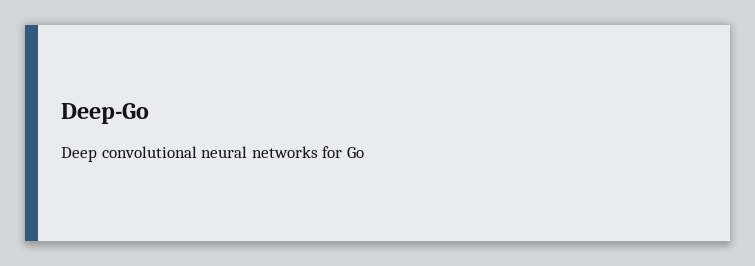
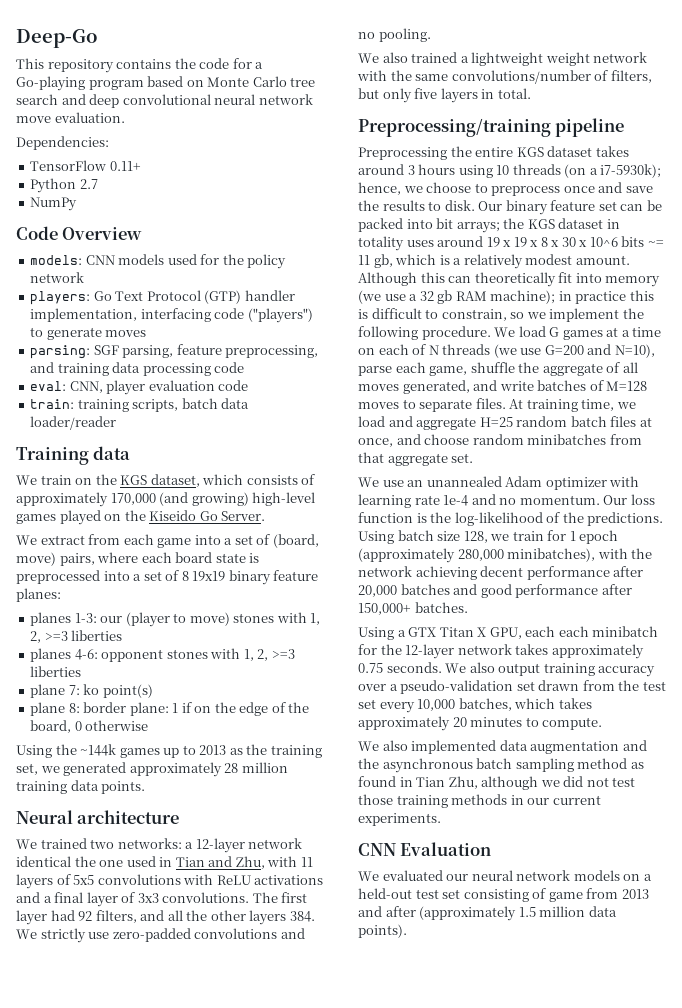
- Deep convolutional neural networks for Go
+ This repository contains the code for a Go-playing program based on Monte Carlo tree search and deep convolutional neural network move evaluation.
+ Dependencies:
+ TensorFlow 0.11+
+ Python 2.7
+ NumPy
+ Code Overview
+ models: CNN models used for the policy network
+ players: Go Text Protocol (GTP) handler implementation, interfacing code ("players") to generate moves
+ parsing: SGF parsing, feature preprocessing, and training data processing code
+ eval: CNN, player evaluation code
+ train: training scripts, batch data loader/reader
+ Training data
+ We train on the KGS dataset, which consists of approximately 170,000 (and growing) high-level games played on the Kiseido Go Server.
+ We extract from each game into a set of (board, move) pairs, where each board state is preprocessed into a set of 8 19x19 binary feature planes:
+ planes 1-3: our (player to move) stones with 1, 2, >=3 liberties
+ planes 4-6: opponent stones with 1, 2, >=3 liberties
+ plane 7: ko point(s)
+ plane 8: border plane: 1 if on the edge of the board, 0 otherwise
+ Using the ~144k games up to 2013 as the training set, we generated approximately 28 million training data points.
+ Neural architecture
+ We trained two networks: a 12-layer network identical the one used in Tian and Zhu, with 11 layers of 5x5 convolutions with ReLU activations and a final layer of 3x3 convolutions. The first layer had 92 filters, and all the other layers 384. We strictly use zero-padded convolutions and no pooling.
+ We also trained a lightweight weight network with the same convolutions/number of filters, but only five layers in total.
+ Preprocessing/training pipeline
+ Preprocessing the entire KGS dataset takes around 3 hours using 10 threads (on a i7-5930k); hence, we choose to preprocess once and save the results to disk. Our binary feature set can be packed into bit arrays; the KGS dataset in totality uses around 19 x 19 x 8 x 30 x 10^6 bits ~= 11 gb, which is a relatively modest amount. Although this can theoretically fit into memory (we use a 32 gb RAM machine); in practice this is difficult to constrain, so we implement the following procedure. We load G games at a time on each of N threads (we use G=200 and N=10), parse each game, shuffle the aggregate of all moves generated, and write batches of M=128 moves to separate files. At training time, we load and aggregate H=25 random batch files at once, and choose random minibatches from that aggregate set.
+ We use an unannealed Adam optimizer with learning rate 1e-4 and no momentum. Our loss function is the log-likelihood of the predictions. Using batch size 128, we train for 1 epoch (approximately 280,000 minibatches), with the network achieving decent performance after 20,000 batches and good performance after 150,000+ batches.
+ Using a GTX Titan X GPU, each each minibatch for the 12-layer network takes approximately 0.75 seconds. We also output training accuracy over a pseudo-validation set drawn from the test set every 10,000 batches, which takes approximately 20 minutes to compute.
+ We also implemented data augmentation and the asynchronous batch sampling method as found in Tian Zhu, although we did not test those training methods in our current experiments.
+ CNN Evaluation
+ We evaluated our neural network models on a held-out test set consisting of game from 2013 and after (approximately 1.5 million data points).

